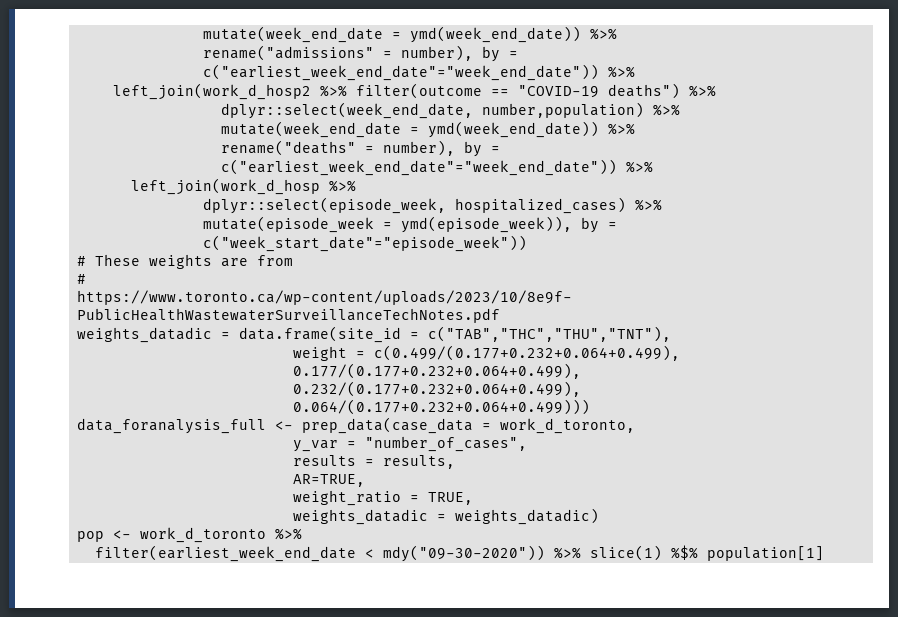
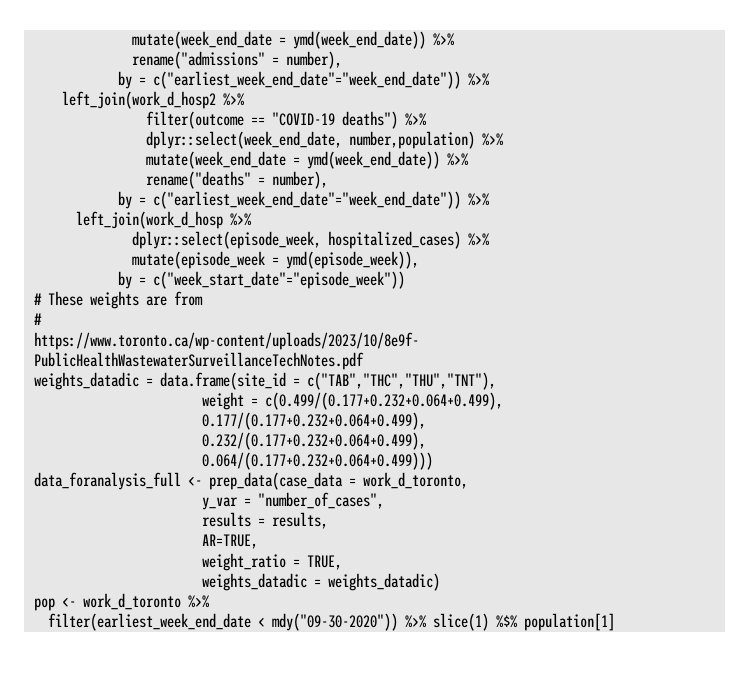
- rename("admissions" = number), by = c("earliest_week_end_date"="week_end_date")) %>%
+ rename("admissions" = number),
+ by = c("earliest_week_end_date"="week_end_date")) %>%
- left_join(work_d_hosp2 %>% filter(outcome == "COVID-19 deaths") %>%
+ left_join(work_d_hosp2 %>%
+ filter(outcome == "COVID-19 deaths") %>%
- rename("deaths" = number), by = c("earliest_week_end_date"="week_end_date")) %>%
+ rename("deaths" = number),
+ by = c("earliest_week_end_date"="week_end_date")) %>%
- mutate(episode_week = ymd(episode_week)), by = c("week_start_date"="episode_week"))
+ mutate(episode_week = ymd(episode_week)),
+ by = c("week_start_date"="episode_week"))

